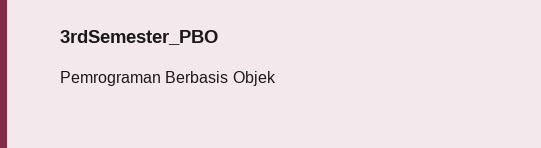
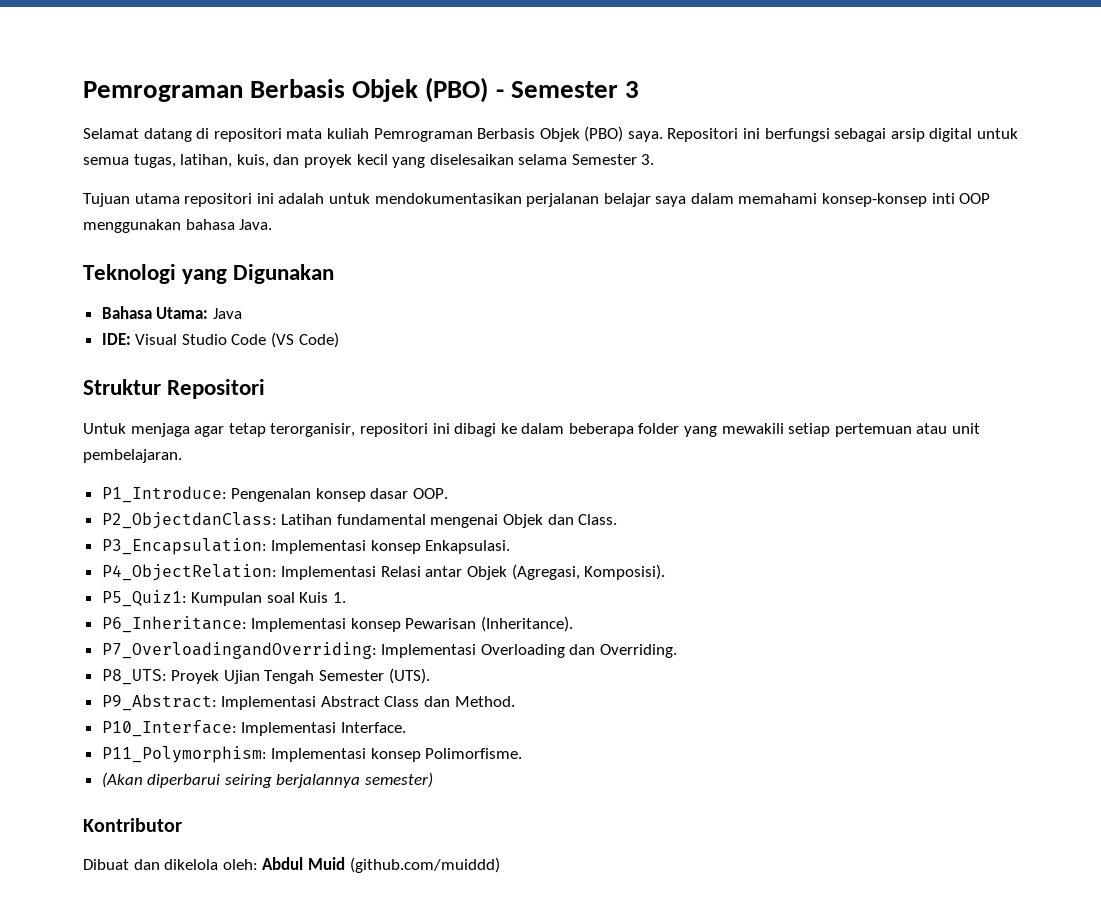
- 3rdSemester_PBO
- Pemrograman Berbasis Objek
+ Pemrograman Berbasis Objek (PBO) - Semester 3
+ Selamat datang di repositori mata kuliah Pemrograman Berbasis Objek (PBO) saya. Repositori ini berfungsi sebagai arsip digital untuk semua tugas, latihan, kuis, dan proyek kecil yang diselesaikan selama Semester 3.
+ Tujuan utama repositori ini adalah untuk mendokumentasikan perjalanan belajar saya dalam memahami konsep-konsep inti OOP menggunakan bahasa Java.
+ Teknologi yang Digunakan
+ Bahasa Utama: Java
+ IDE: Visual Studio Code (VS Code)
+ Struktur Repositori
+ Untuk menjaga agar tetap terorganisir, repositori ini dibagi ke dalam beberapa folder yang mewakili setiap pertemuan atau unit pembelajaran.
+ P1_Introduce: Pengenalan konsep dasar OOP.
+ P2_ObjectdanClass: Latihan fundamental mengenai Objek dan Class.
+ P3_Encapsulation: Implementasi konsep Enkapsulasi.
+ P4_ObjectRelation: Implementasi Relasi antar Objek (Agregasi, Komposisi).
+ P5_Quiz1: Kumpulan soal Kuis 1.
+ P6_Inheritance: Implementasi konsep Pewarisan (Inheritance).
+ P7_OverloadingandOverriding: Implementasi Overloading dan Overriding.
+ P8_UTS: Proyek Ujian Tengah Semester (UTS).
+ P9_Abstract: Implementasi Abstract Class dan Method.
+ P10_Interface: Implementasi Interface.
+ P11_Polymorphism: Implementasi konsep Polimorfisme.
+ (Akan diperbarui seiring berjalannya semester)
+ Kontributor
+ Dibuat dan dikelola oleh: Abdul Muid (github.com/muiddd)

